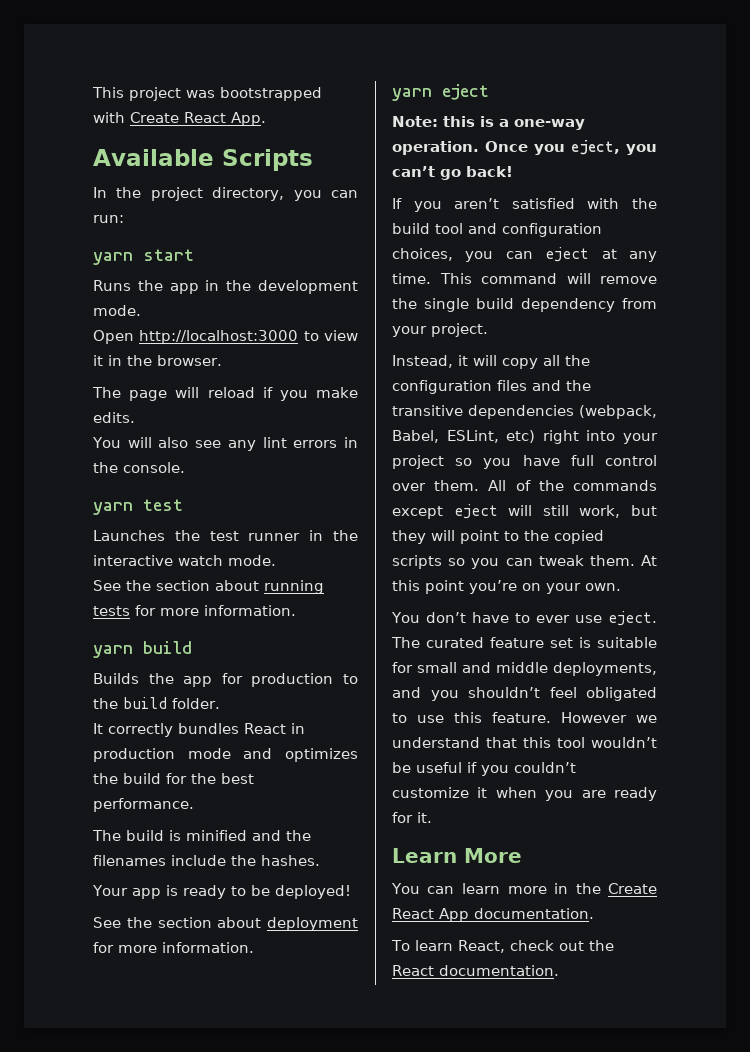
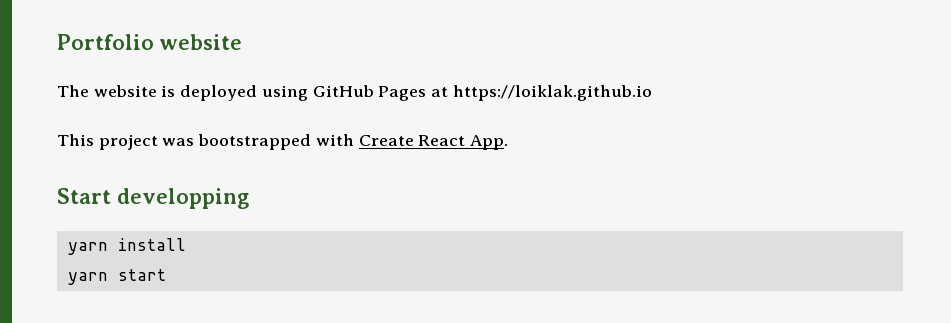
+ Portfolio website
+ The website is deployed using GitHub Pages at https://loiklak.github.io
- Available Scripts
- In the project directory, you can run:
+ Start developping
+ yarn install
  yarn start
- Runs the app in the development mode.
- Open http://localhost:3000 to view it in the browser.
- The page will reload if you make edits.
- You will also see any lint errors in the console.
- yarn test
- Launches the test runner in the interactive watch mode.
- See the section about running tests for more information.
- yarn build
- Builds the app for production to the build folder.
- It correctly bundles React in production mode and optimizes the build for the best performance.
- The build is minified and the filenames include the hashes.
- Your app is ready to be deployed!
- See the section about deployment for more information.
- yarn eject
- Note: this is a one-way operation. Once you eject, you can’t go back!
- If you aren’t satisfied with the build tool and configuration choices, you can eject at any time. This command will remove the single build dependency from your project.
- Instead, it will copy all the configuration files and the transitive dependencies (webpack, Babel, ESLint, etc) right into your project so you have full control over them. All of the commands except eject will still work, but they will point to the copied scripts so you can tweak them. At this point you’re on your own.
- You don’t have to ever use eject. The curated feature set is suitable for small and middle deployments, and you shouldn’t feel obligated to use this feature. However we understand that this tool wouldn’t be useful if you couldn’t customize it when you are ready for it.
- Learn More
- You can learn more in the Create React App documentation.
- To learn React, check out the React documentation.

